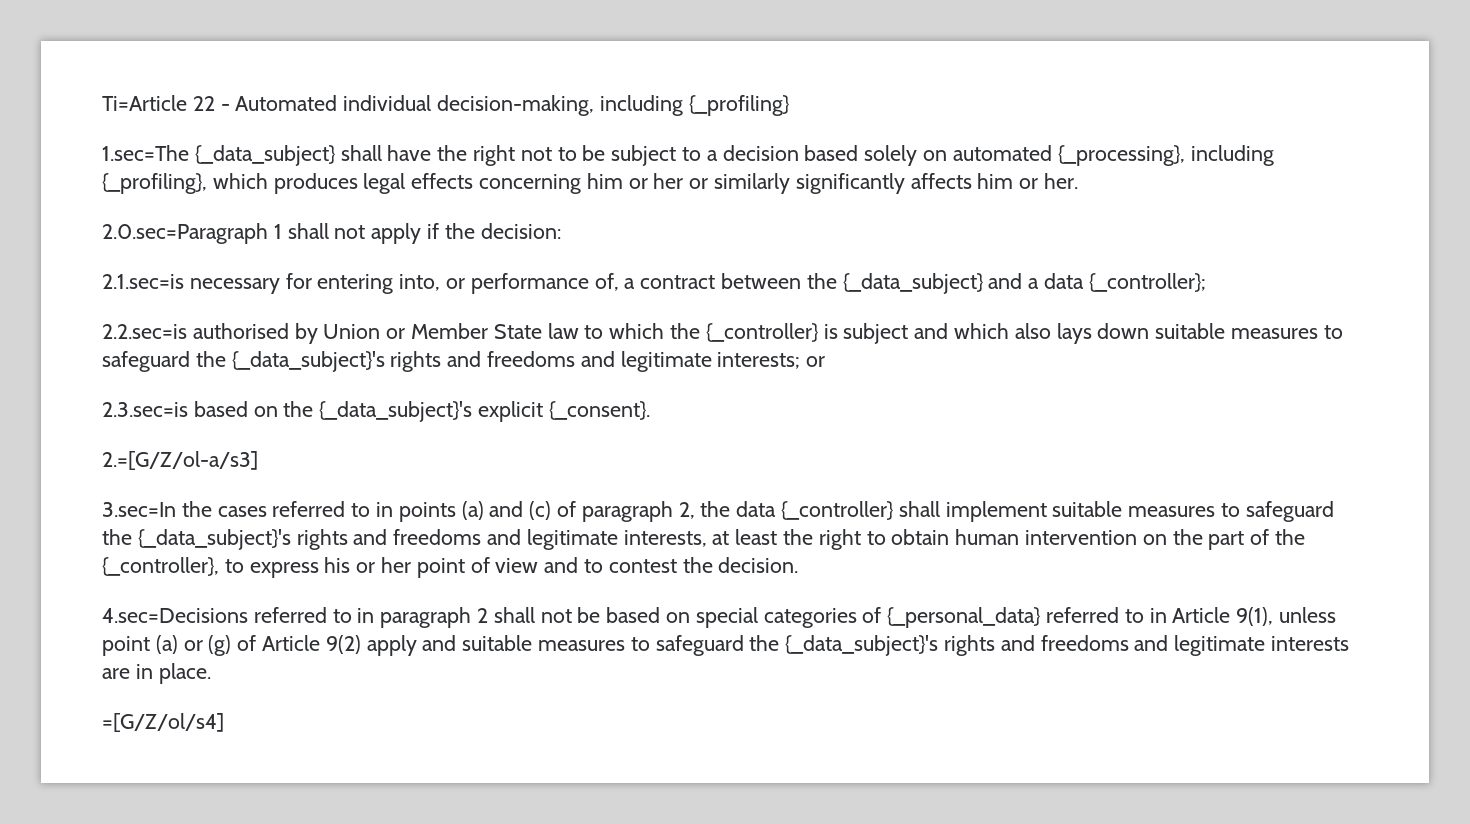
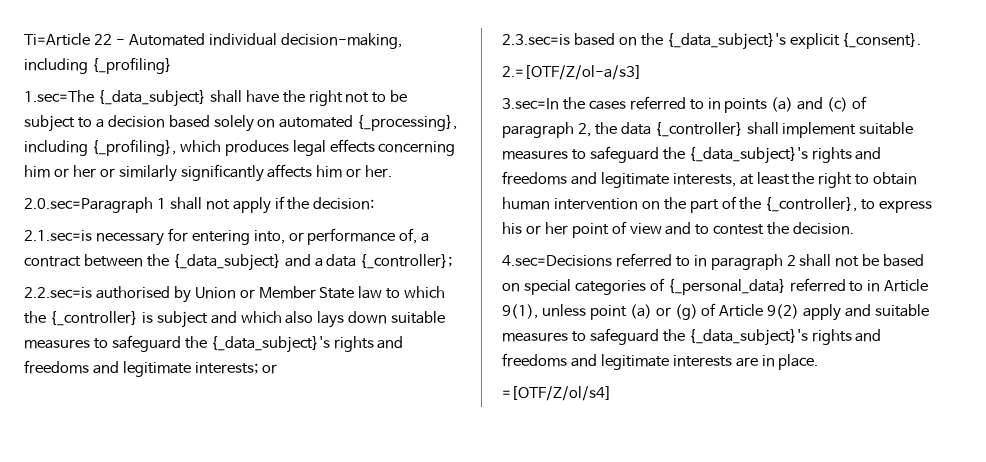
- 2.=[G/Z/ol-a/s3]
+ 2.=[OTF/Z/ol-a/s3]
- =[G/Z/ol/s4]
+ =[OTF/Z/ol/s4]

